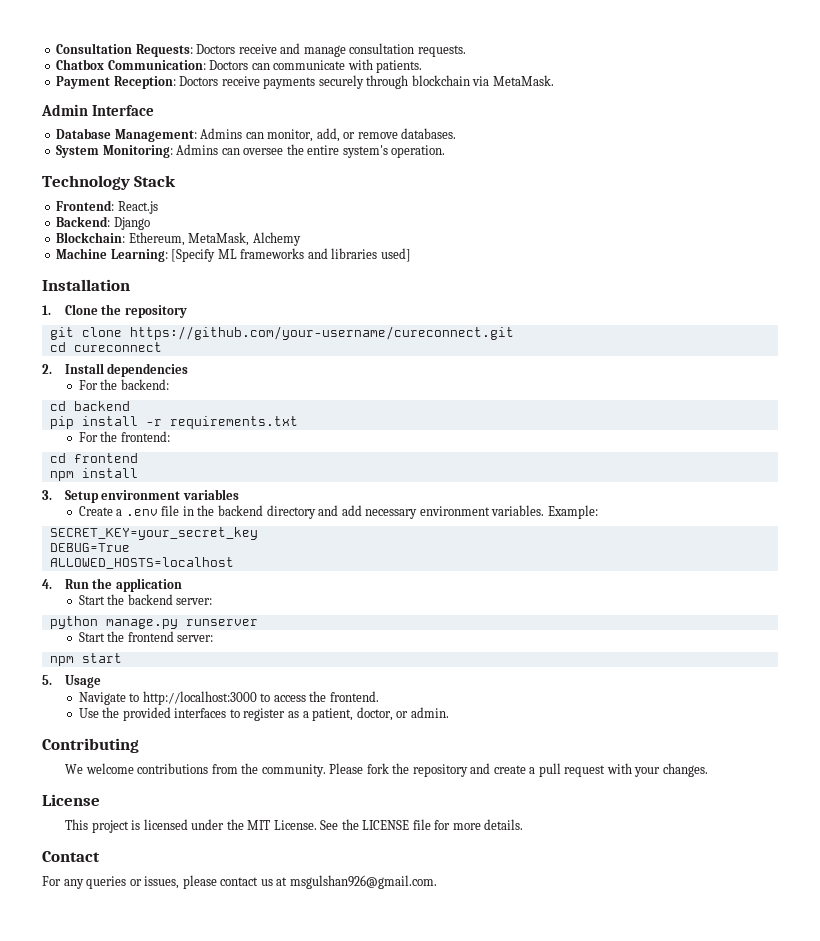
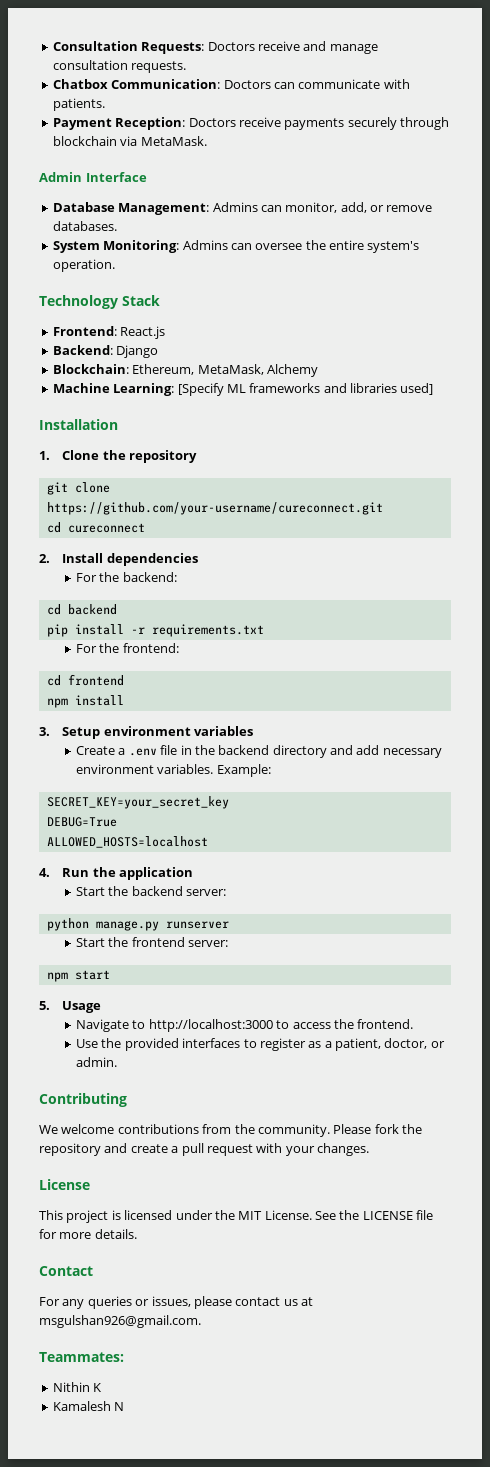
+ Teammates:
+ Nithin K
+ Kamalesh N

